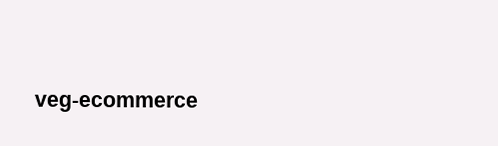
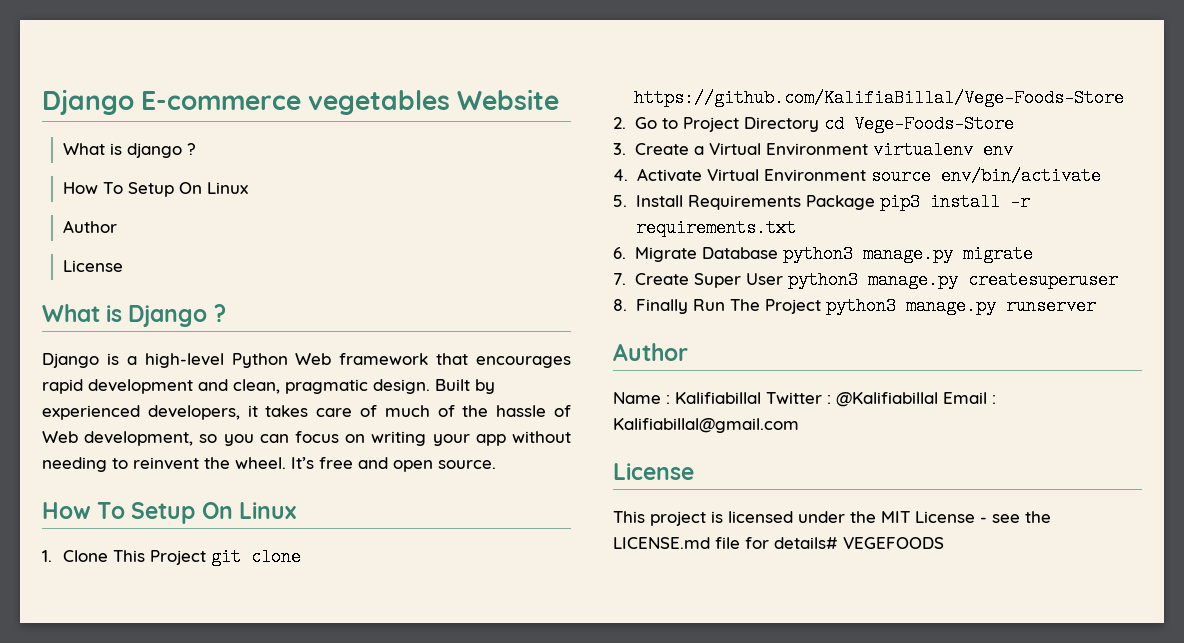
- veg-ecommerce
+ Django E-commerce vegetables Website
+ What is django ?
+ How To Setup On Linux
+ Author
+ License
+ What is Django ?
+ Django is a high-level Python Web framework that encourages rapid development and clean, pragmatic design. Built by experienced developers, it takes care of much of the hassle of Web development, so you can focus on writing your app without needing to reinvent the wheel. It’s free and open source.
+ How To Setup On Linux
+ 1. Clone This Project git clone https://github.com/KalifiaBillal/Vege-Foods-Store
+ 2. Go to Project Directory cd Vege-Foods-Store
+ 3. Create a Virtual Environment virtualenv env
+ 4. Activate Virtual Environment source env/bin/activate
+ 5. Install Requirements Package pip3 install -r requirements.txt
+ 6. Migrate Database python3 manage.py migrate
+ 7. Create Super User python3 manage.py createsuperuser
+ 8. Finally Run The Project python3 manage.py runserver
+ Author
+ Name : Kalifiabillal Twitter : @Kalifiabillal Email : Kalifiabillal@gmail.com
+ License
+ This project is licensed under the MIT License - see the LICENSE.md file for details# VEGEFOODS

